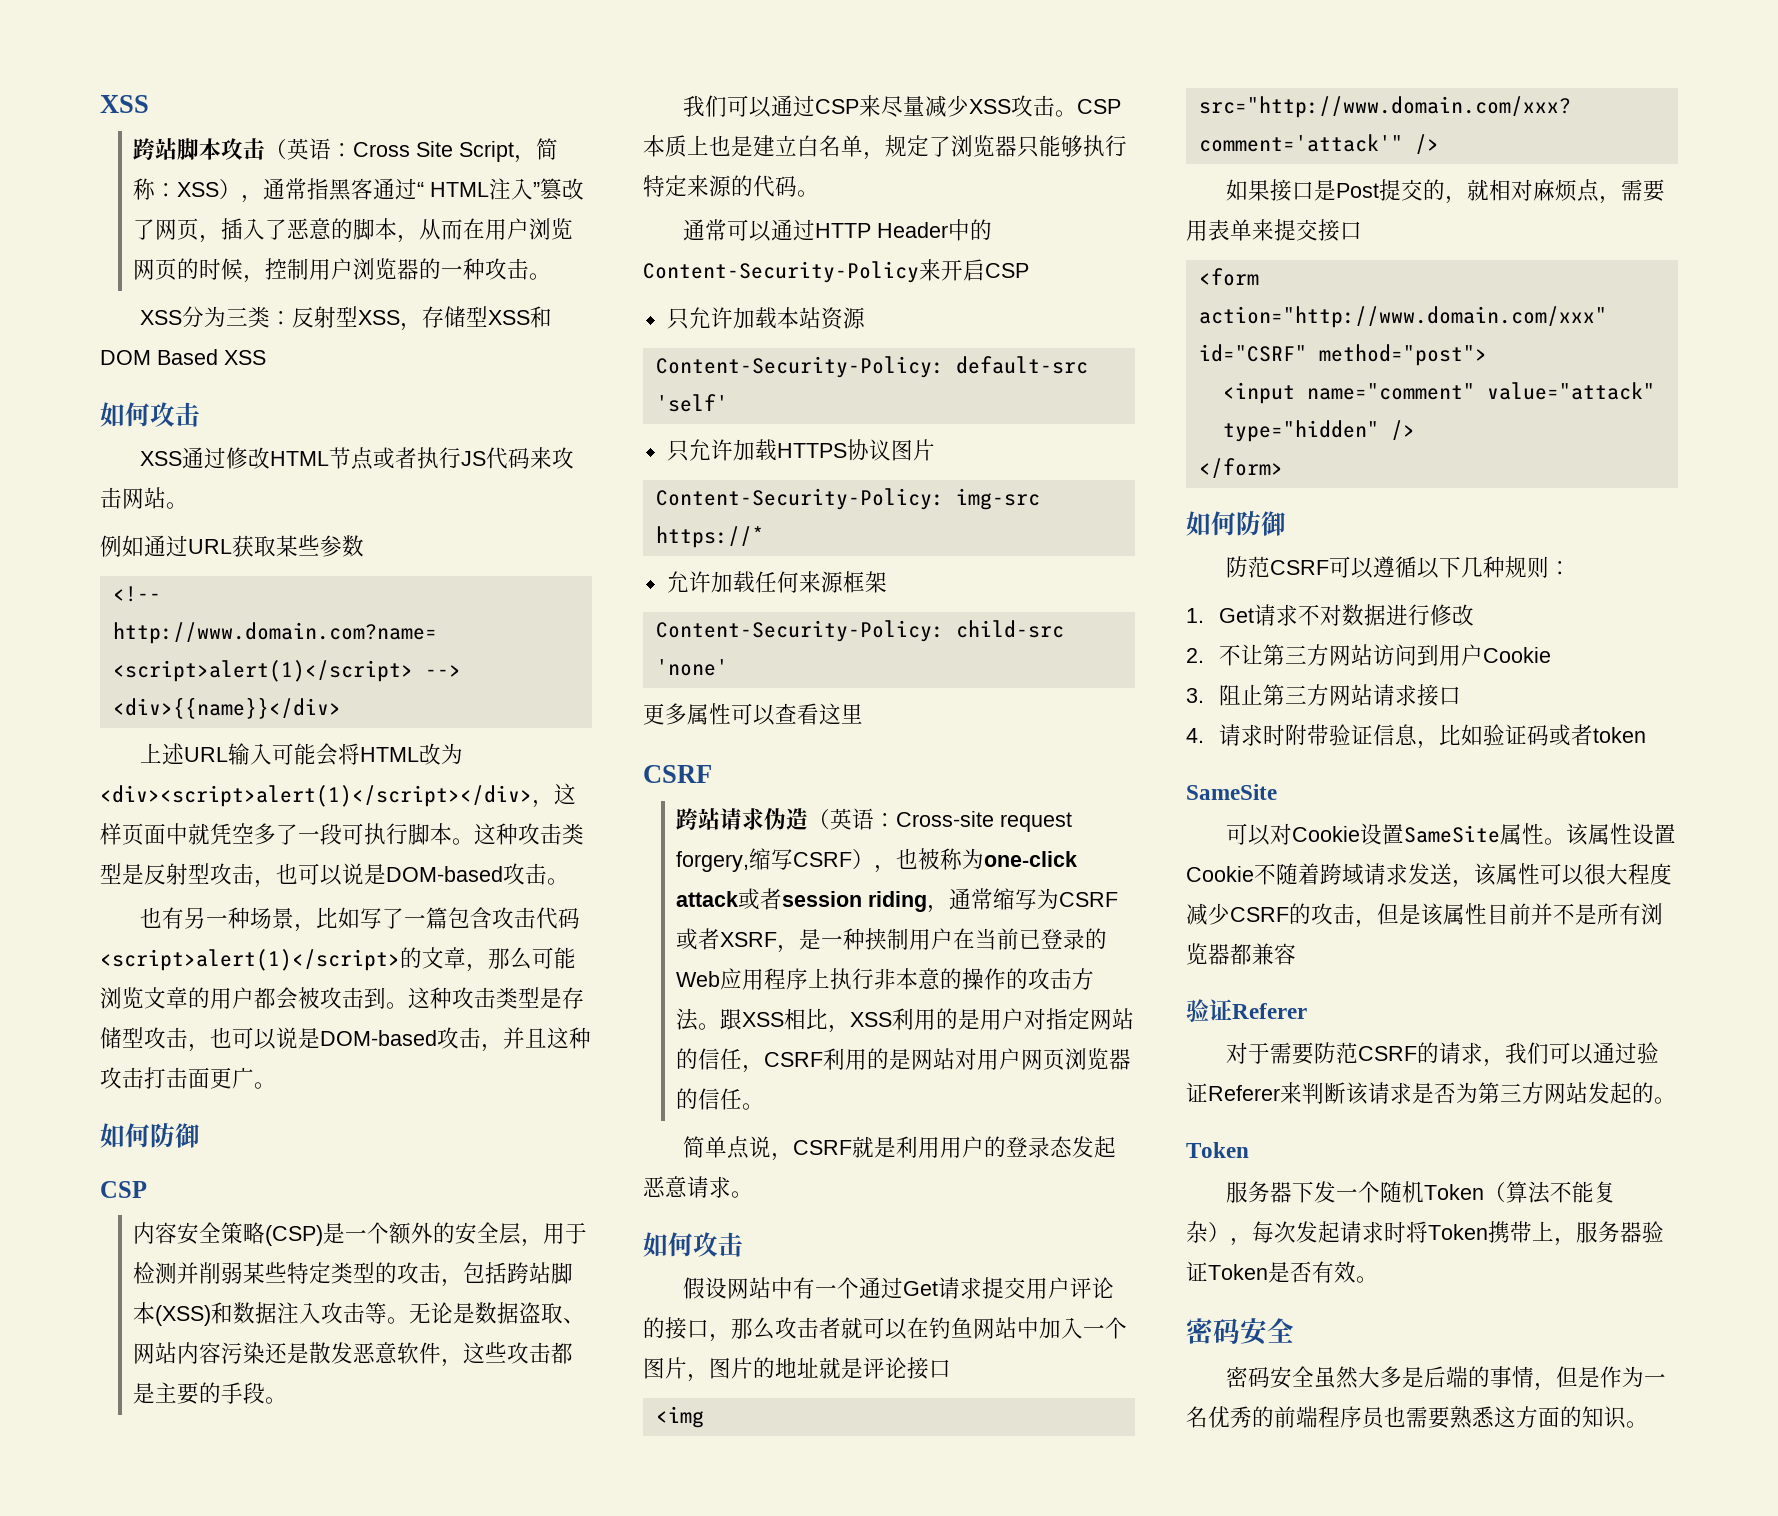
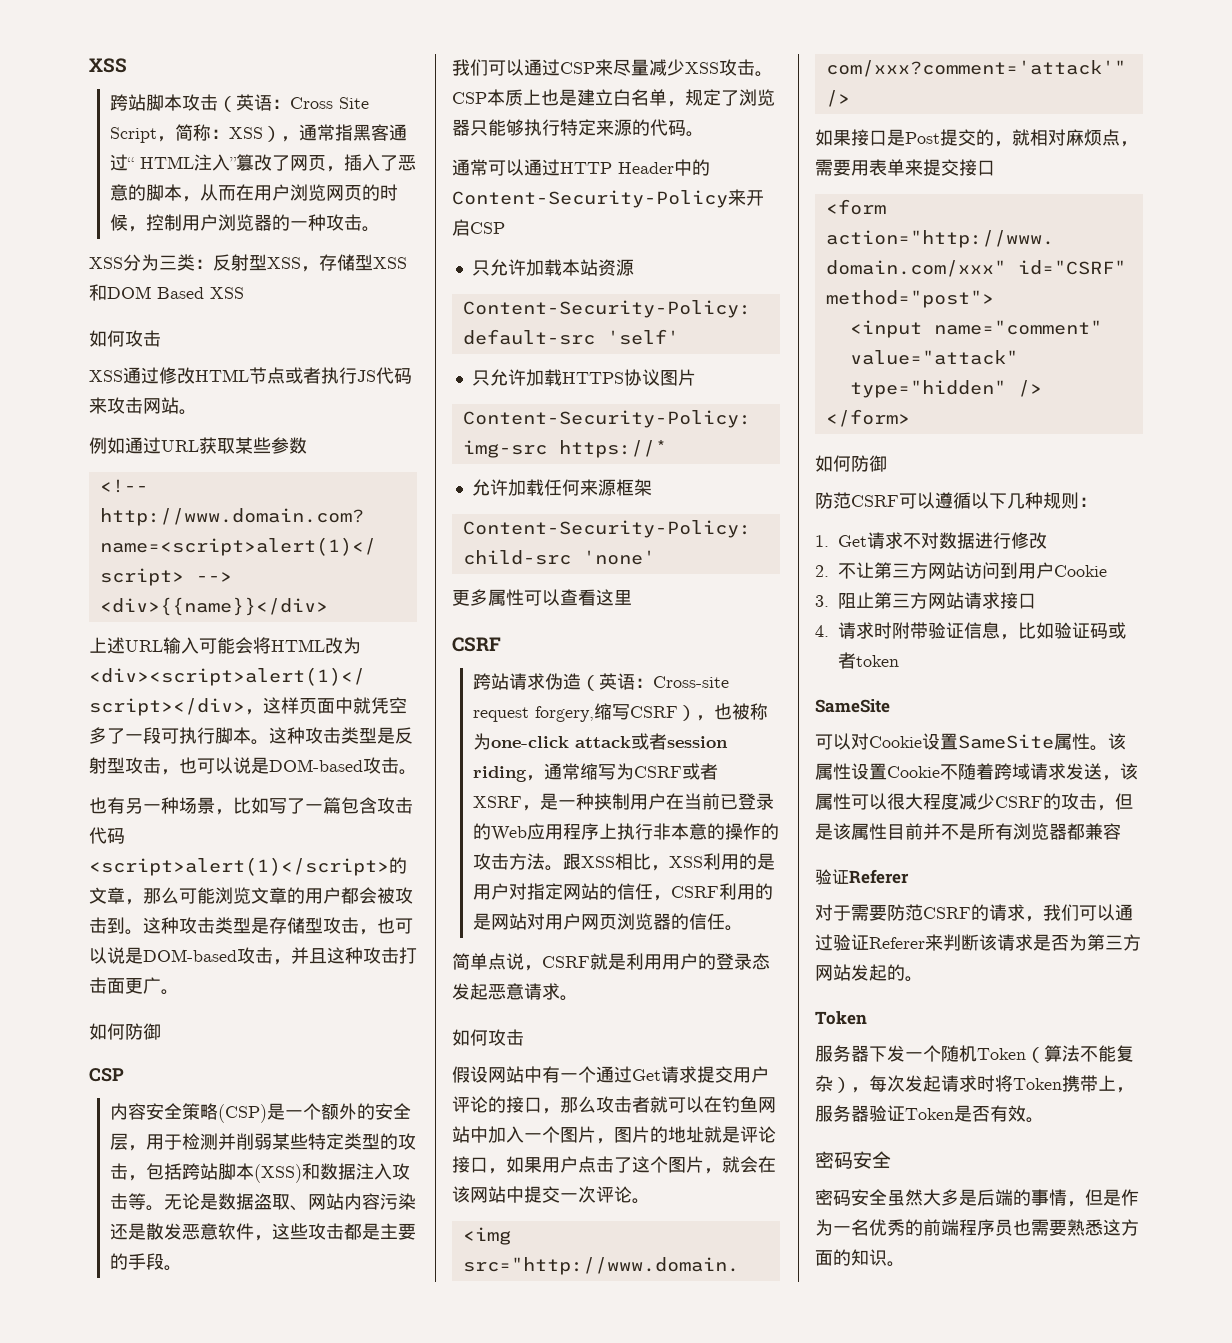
- 假设网站中有一个通过Get请求提交用户评论的接口，那么攻击者就可以在钓鱼网站中加入一个图片，图片的地址就是评论接口
+ 假设网站中有一个通过Get请求提交用户评论的接口，那么攻击者就可以在钓鱼网站中加入一个图片，图片的地址就是评论接口，如果用户点击了这个图片，就会在该网站中提交一次评论。

